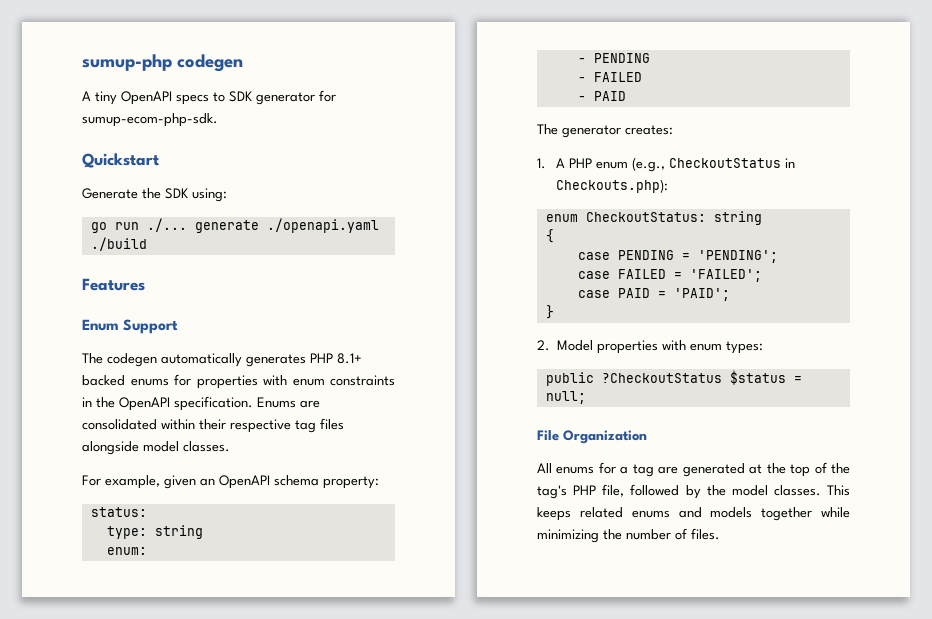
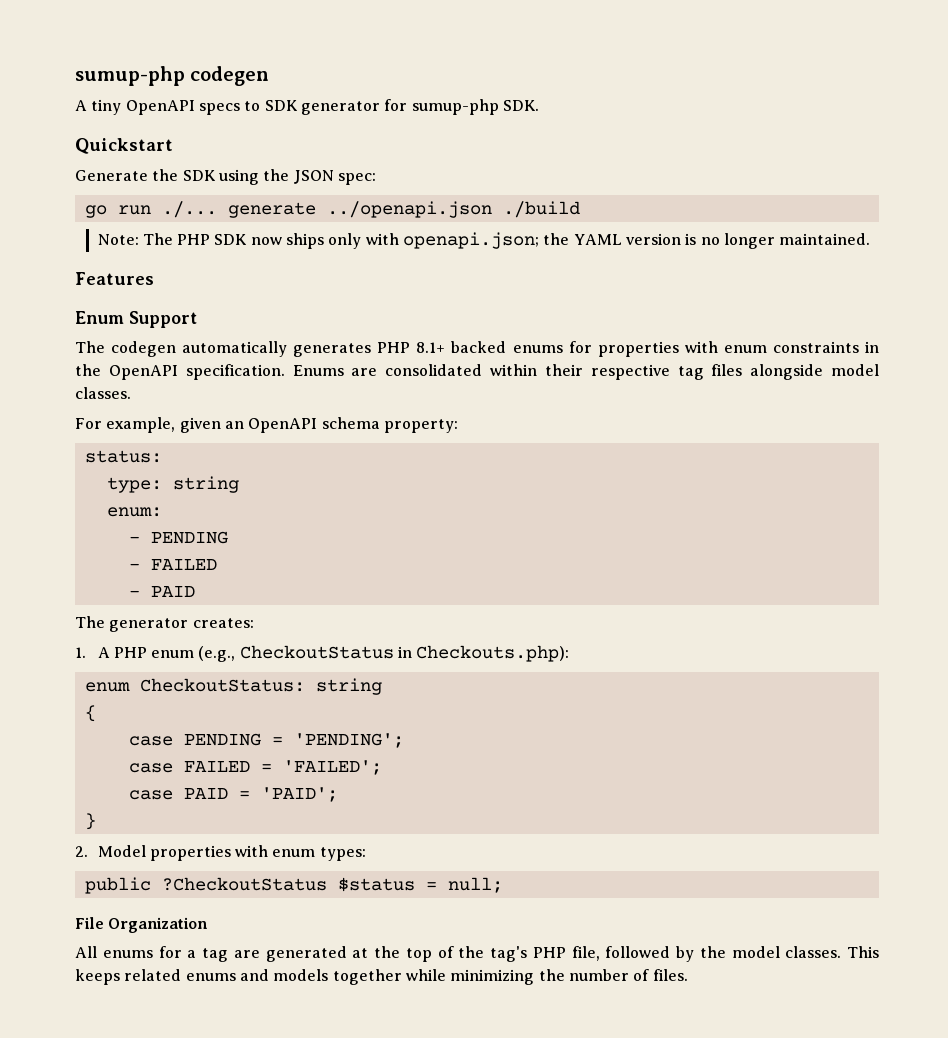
- A tiny OpenAPI specs to SDK generator for sumup-ecom-php-sdk.
+ A tiny OpenAPI specs to SDK generator for sumup-php SDK.
- Generate the SDK using:
+ Generate the SDK using the JSON spec:
- go run ./... generate ./openapi.yaml ./build
+ go run ./... generate ../openapi.json ./build
+ Note: The PHP SDK now ships only with openapi.json; the YAML version is no longer maintained.

